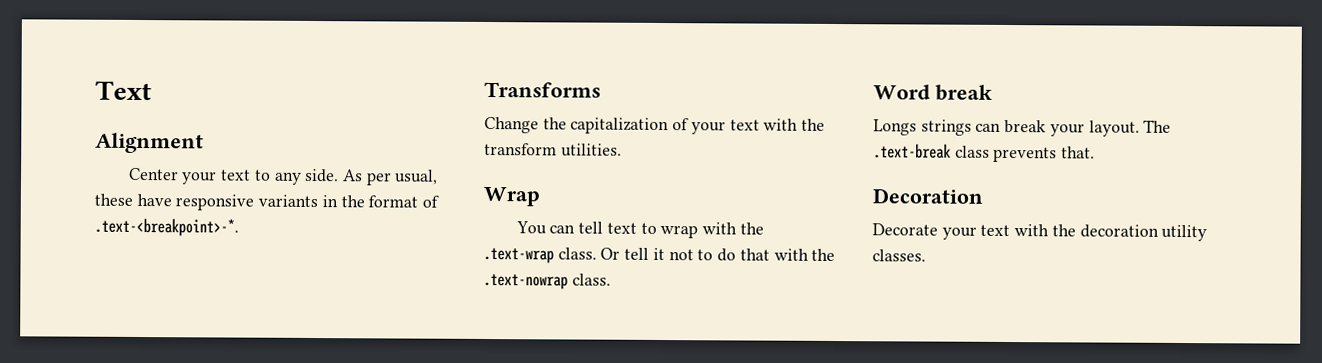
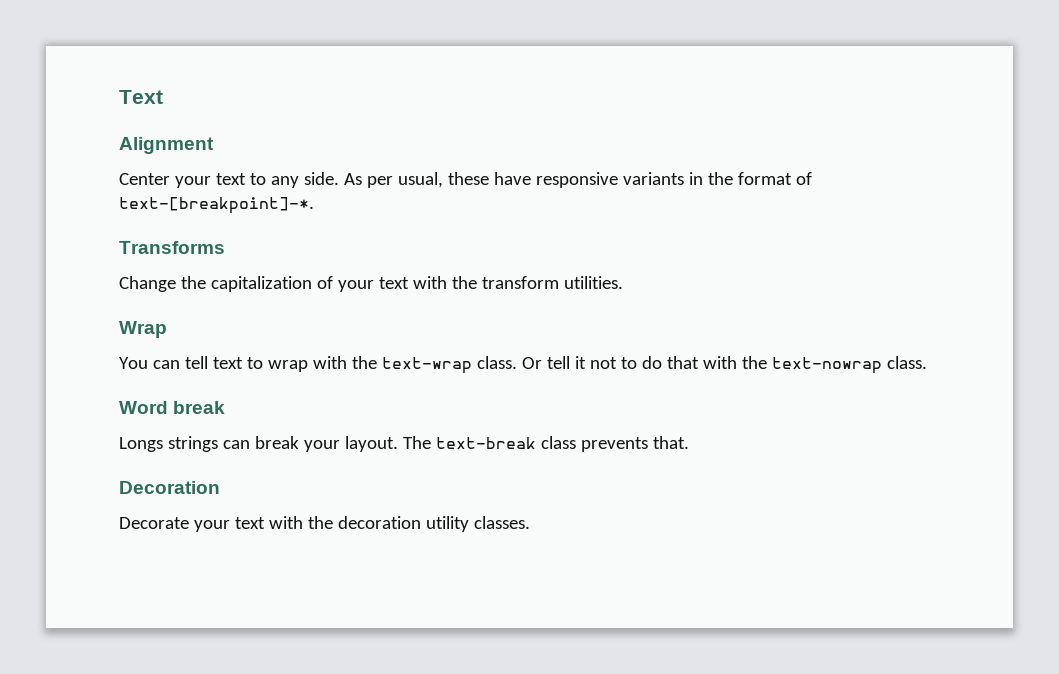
- As per usual, these have responsive variants in the format of .text-<breakpoint>-*.
+ As per usual, these have responsive variants in the format of text-[breakpoint]-*.
- You can tell text to wrap with the .text-wrap class.
+ You can tell text to wrap with the text-wrap class.
- Or tell it not to do that with the .text-nowrap class.
+ Or tell it not to do that with the text-nowrap class.
- The .text-break class prevents that.
+ The text-break class prevents that.

